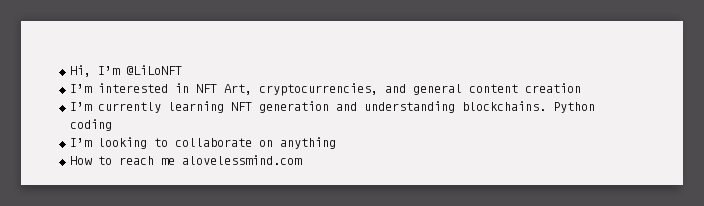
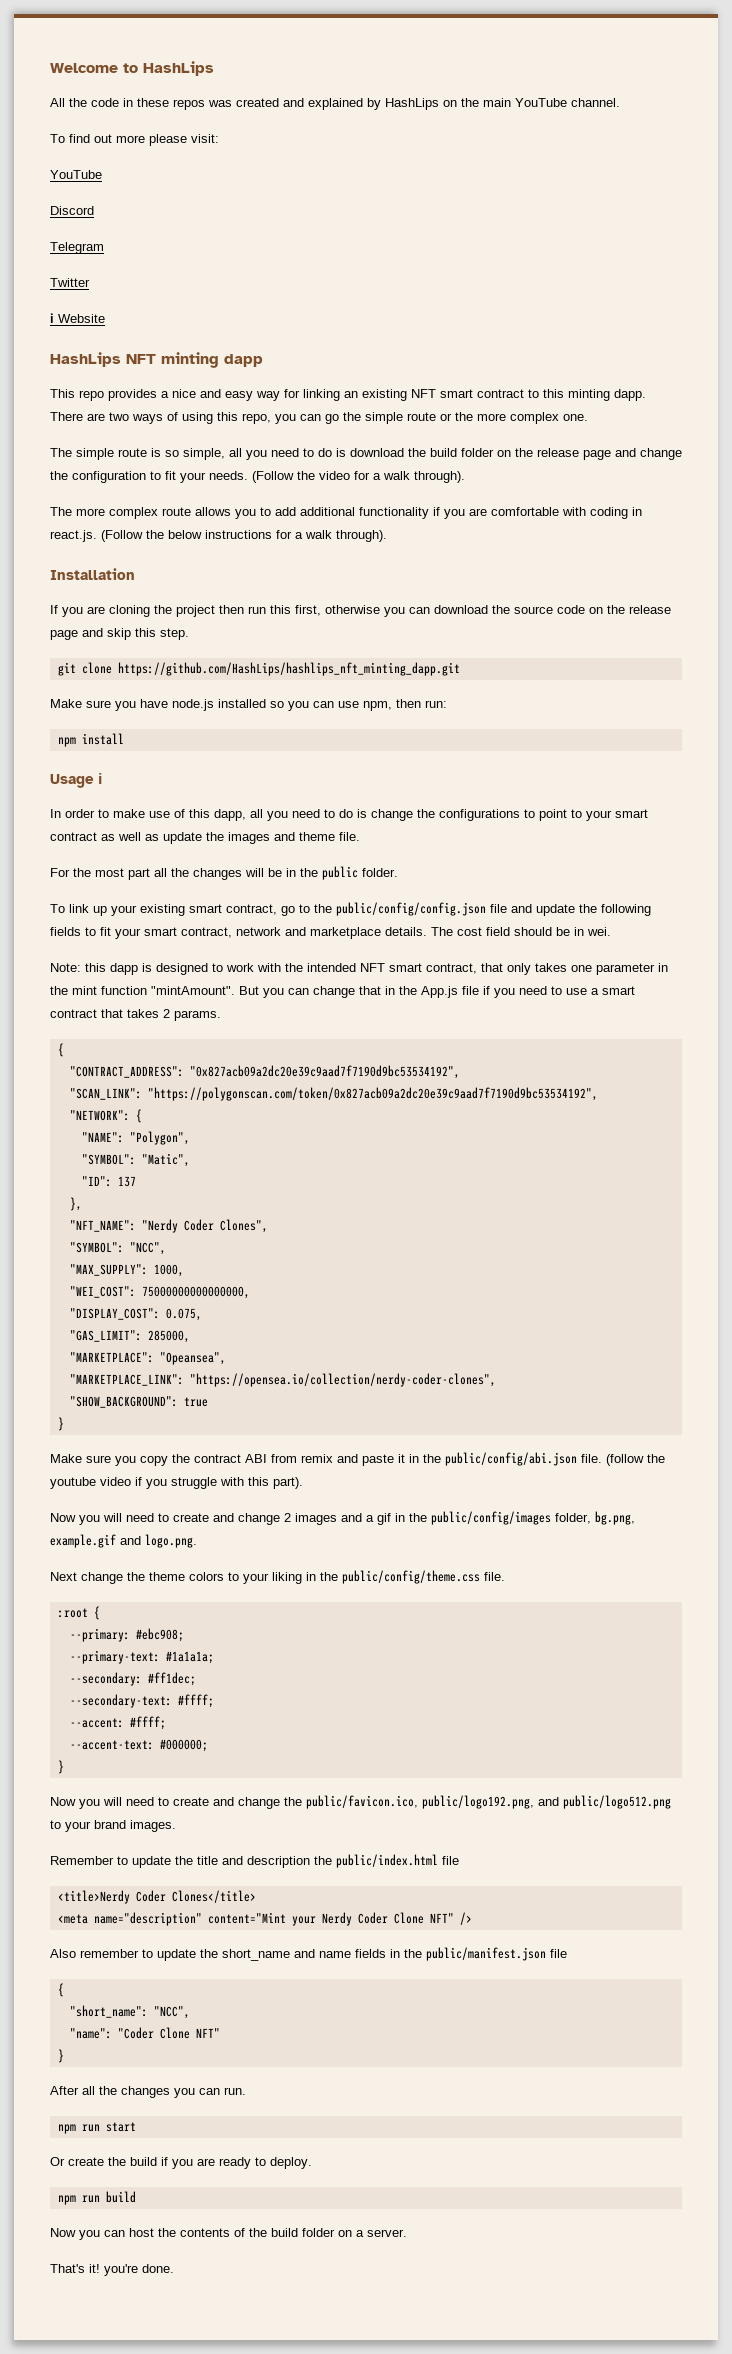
- Hi, I’m @LiLoNFT
- I’m interested in NFT Art, cryptocurrencies, and general content creation
- I’m currently learning NFT generation and understanding blockchains. Python coding
- I’m looking to collaborate on anything
- How to reach me alovelessmind.com
+ Welcome to HashLips
+ All the code in these repos was created and explained by HashLips on the main YouTube channel.
+ To find out more please visit:
+ YouTube
+ Discord
+ Telegram
+ Twitter
+ ℹ Website
+ HashLips NFT minting dapp
+ This repo provides a nice and easy way for linking an existing NFT smart contract to this minting dapp. There are two ways of using this repo, you can go the simple route or the more complex one.
+ The simple route is so simple, all you need to do is download the build folder on the release page and change the configuration to fit your needs. (Follow the video for a walk through).
+ The more complex route allows you to add additional functionality if you are comfortable with coding in react.js. (Follow the below instructions for a walk through).
+ Installation
+ If you are cloning the project then run this first, otherwise you can download the source code on the release page and skip this step.
+ git clone https://github.com/HashLips/hashlips_nft_minting_dapp.git
+ Make sure you have node.js installed so you can use npm, then run:
+ npm install
+ Usage ℹ
+ In order to make use of this dapp, all you need to do is change the configurations to point to your smart contract as well as update the images and theme file.
+ For the most part all the changes will be in the public folder.
+ To link up your existing smart contract, go to the public/config/config.json file and update the following fields to fit your smart contract, network and marketplace details. The cost field should be in wei.
+ Note: this dapp is designed to work with the intended NFT smart contract, that only takes one parameter in the mint function "mintAmount". But you can change that in the App.js file if you need to use a smart contract that takes 2 params.
+ {
+ "CONTRACT_ADDRESS": "0x827acb09a2dc20e39c9aad7f7190d9bc53534192",
+ "SCAN_LINK": "https://polygonscan.com/token/0x827acb09a2dc20e39c9aad7f7190d9bc53534192",
+ "NETWORK": {
+ "NAME": "Polygon",
+ "SYMBOL": "Matic",
+ "ID": 137
+ },
+ "NFT_NAME": "Nerdy Coder Clones",
+ "SYMBOL": "NCC",
+ "MAX_SUPPLY": 1000,
+ "WEI_COST": 75000000000000000,
+ "DISPLAY_COST": 0.075,
+ "GAS_LIMIT": 285000,
+ "MARKETPLACE": "Opeansea",
+ "MARKETPLACE_LINK": "https://opensea.io/collection/nerdy-coder-clones",
+ "SHOW_BACKGROUND": true
+ }
+ Make sure you copy the contract ABI from remix and paste it in the public/config/abi.json file. (follow the youtube video if you struggle with this part).
+ Now you will need to create and change 2 images and a gif in the public/config/images folder, bg.png, example.gif and logo.png.
+ Next change the theme colors to your liking in the public/config/theme.css file.
+ :root {
+ --primary: #ebc908;
+ --primary-text: #1a1a1a;
+ --secondary: #ff1dec;
+ --secondary-text: #ffff;
+ --accent: #ffff;
+ --accent-text: #000000;
+ }
+ Now you will need to create and change the public/favicon.ico, public/logo192.png, and public/logo512.png to your brand images.
+ Remember to update the title and description the public/index.html file
+ <title>Nerdy Coder Clones</title>
+ <meta name="description" content="Mint your Nerdy Coder Clone NFT" />
+ Also remember to update the short_name and name fields in the public/manifest.json file
+ {
+ "short_name": "NCC",
+ "name": "Coder Clone NFT"
+ }
+ After all the changes you can run.
+ npm run start
+ Or create the build if you are ready to deploy.
+ npm run build
+ Now you can host the contents of the build folder on a server.
+ That's it! you're done.

